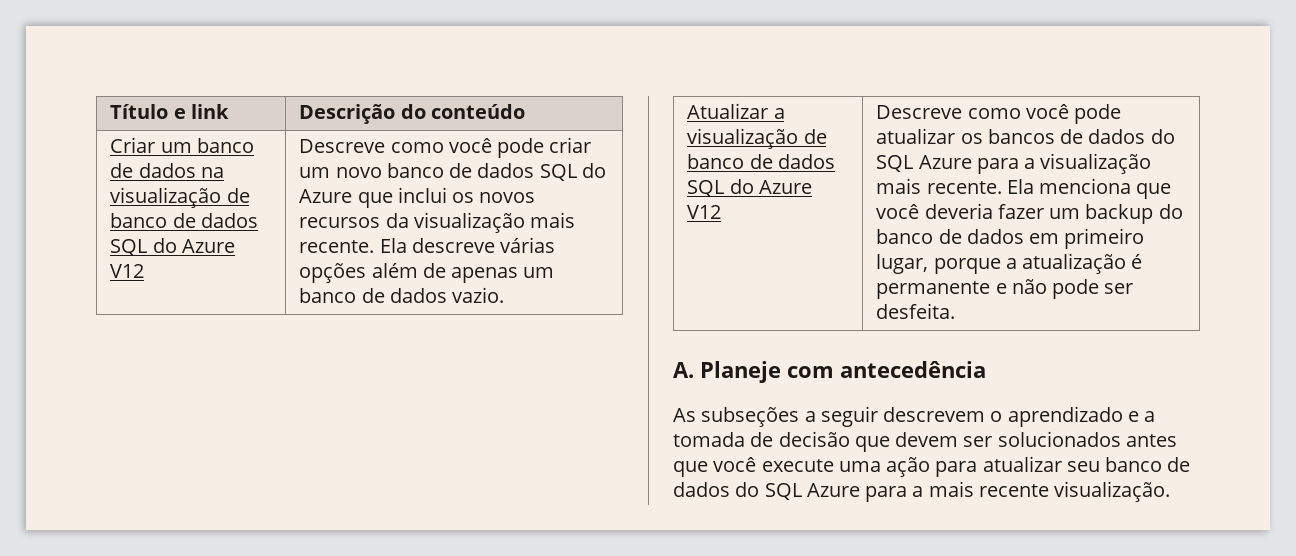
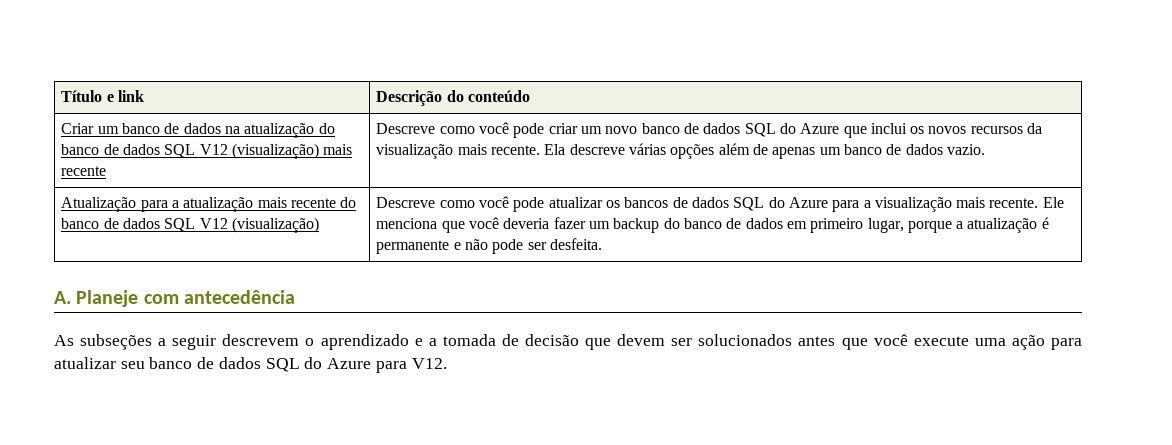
- Criar um banco de dados na visualização de banco de dados SQL do Azure V12
+ Criar um banco de dados na atualização do banco de dados SQL V12 (visualização) mais recente
- Atualizar a visualização de banco de dados SQL do Azure V12
+ Atualização para a atualização mais recente do banco de dados SQL V12 (visualização)
- Descreve como você pode atualizar os bancos de dados do SQL Azure para a visualização mais recente.
+ Descreve como você pode atualizar os bancos de dados SQL do Azure para a visualização mais recente.
- Ela menciona que você deveria fazer um backup do banco de dados em primeiro lugar, porque a atualização é permanente e não pode ser desfeita.
+ Ele menciona que você deveria fazer um backup do banco de dados em primeiro lugar, porque a atualização é permanente e não pode ser desfeita.
- As subseções a seguir descrevem o aprendizado e a tomada de decisão que devem ser solucionados antes que você execute uma ação para atualizar seu banco de dados do SQL Azure para a mais recente visualização.
+ As subseções a seguir descrevem o aprendizado e a tomada de decisão que devem ser solucionados antes que você execute uma ação para atualizar seu banco de dados SQL do Azure para V12.

